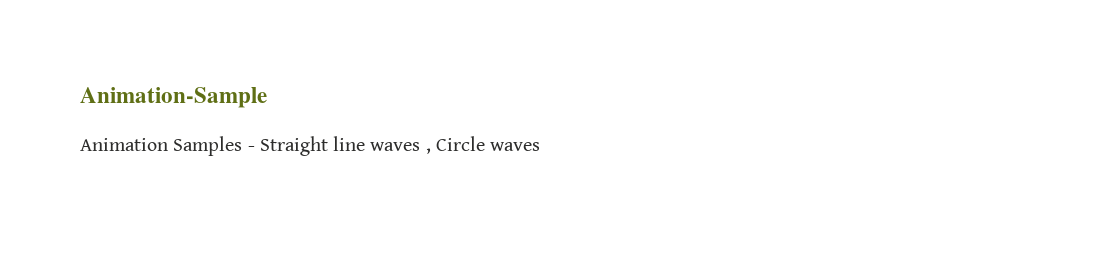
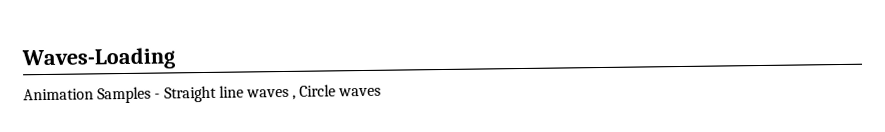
- Animation-Sample
+ Waves-Loading

